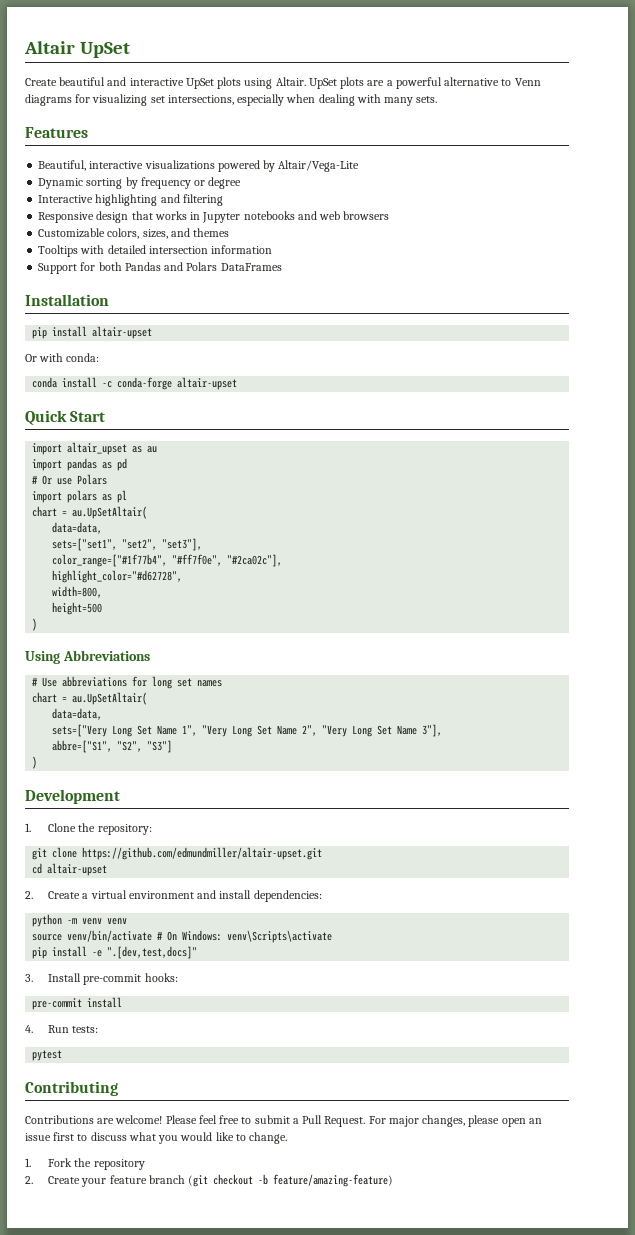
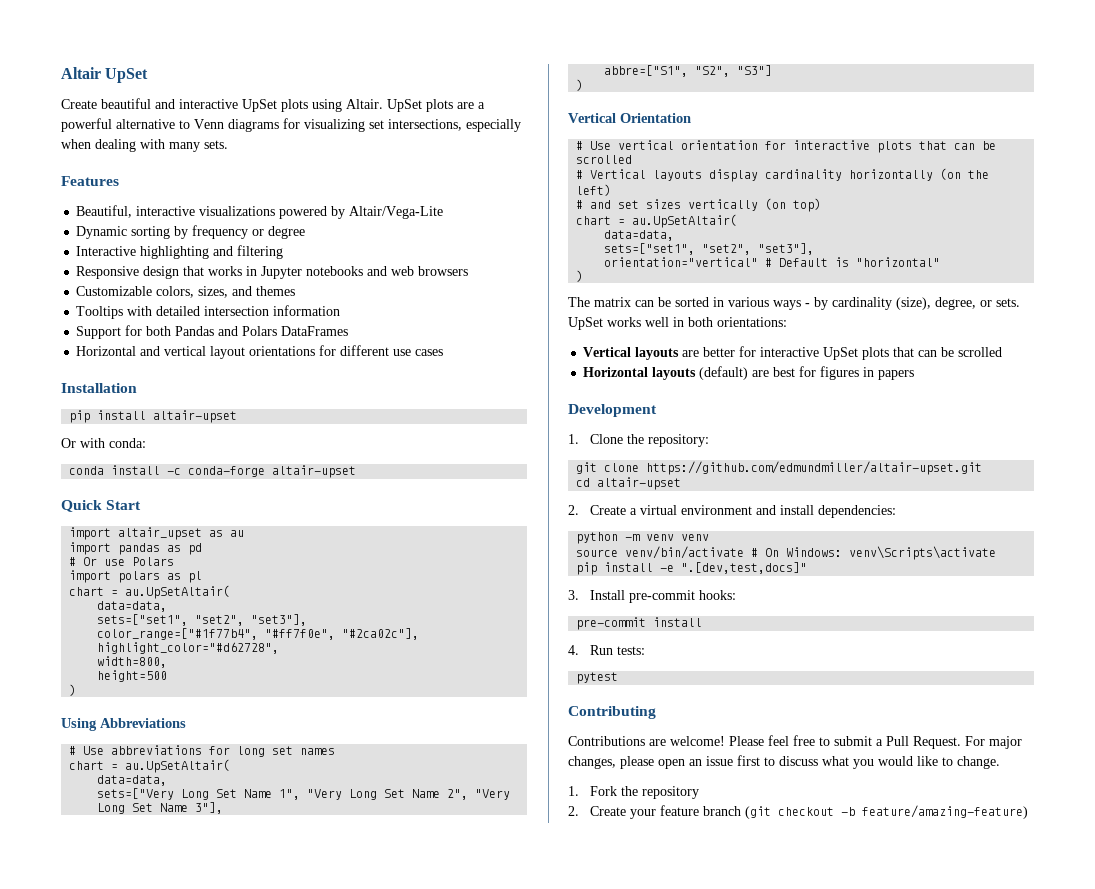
+ Horizontal and vertical layout orientations for different use cases
+ Vertical Orientation
+ # Use vertical orientation for interactive plots that can be scrolled
+ # Vertical layouts display cardinality horizontally (on the left)
+ # and set sizes vertically (on top)
+ chart = au.UpSetAltair(
+ data=data,
+ sets=["set1", "set2", "set3"],
+ orientation="vertical" # Default is "horizontal"
+ )
+ The matrix can be sorted in various ways - by cardinality (size), degree, or sets. UpSet works well in both orientations:
+ Vertical layouts are better for interactive UpSet plots that can be scrolled
+ Horizontal layouts (default) are best for figures in papers

